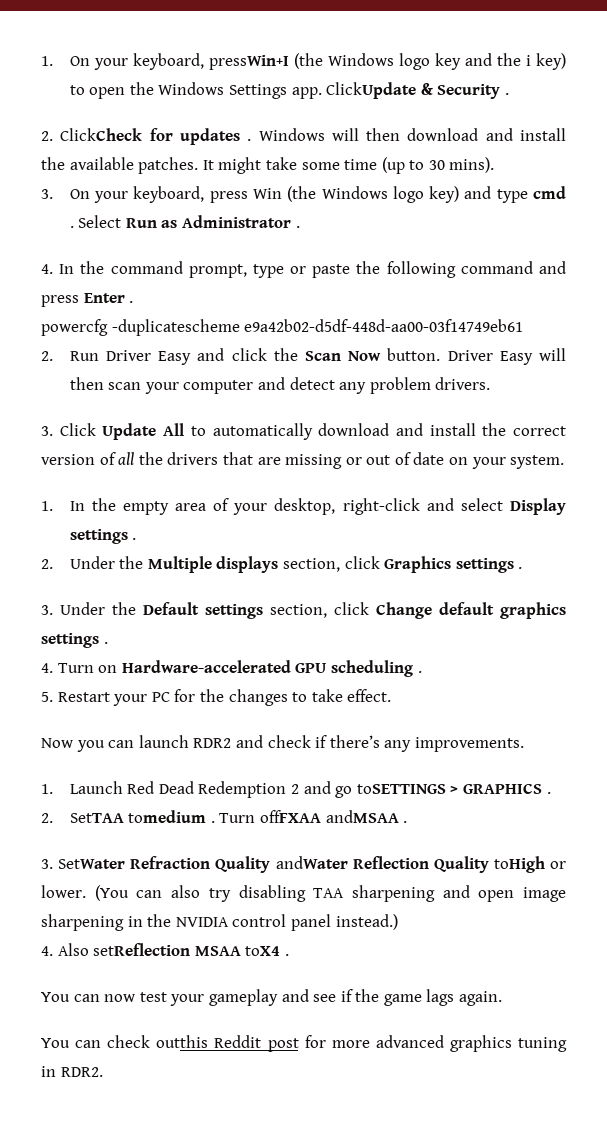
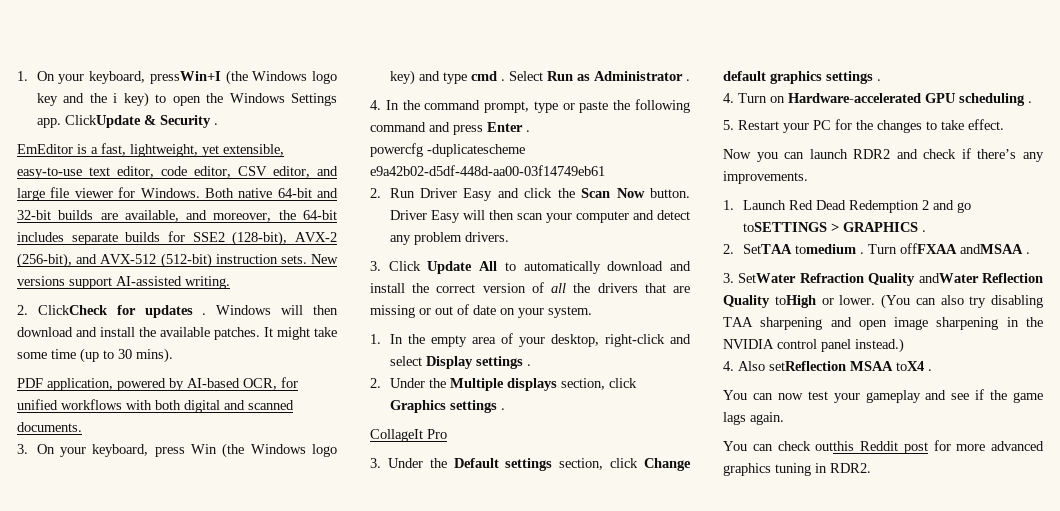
+ EmEditor is a fast, lightweight, yet extensible, easy-to-use text editor, code editor, CSV editor, and large file viewer for Windows. Both native 64-bit and 32-bit builds are available, and moreover, the 64-bit includes separate builds for SSE2 (128-bit), AVX-2 (256-bit), and AVX-512 (512-bit) instruction sets. New versions support AI-assisted writing.
+ PDF application, powered by AI-based OCR, for unified workflows with both digital and scanned documents.
+ CollageIt Pro

